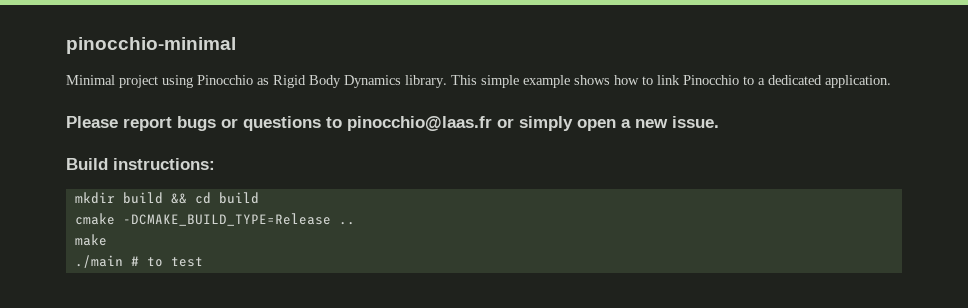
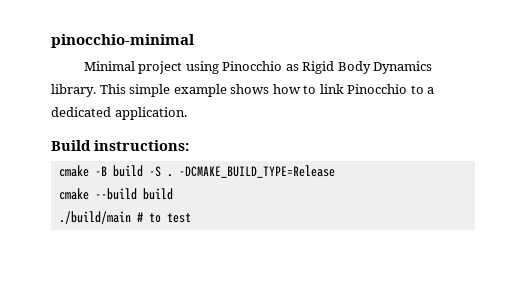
- Please report bugs or questions to pinocchio@laas.fr or simply open a new issue.
  Build instructions:
- mkdir build && cd build
- cmake -DCMAKE_BUILD_TYPE=Release ..
- make
- ./main # to test
+ cmake -B build -S . -DCMAKE_BUILD_TYPE=Release
+ cmake --build build
+ ./build/main # to test

